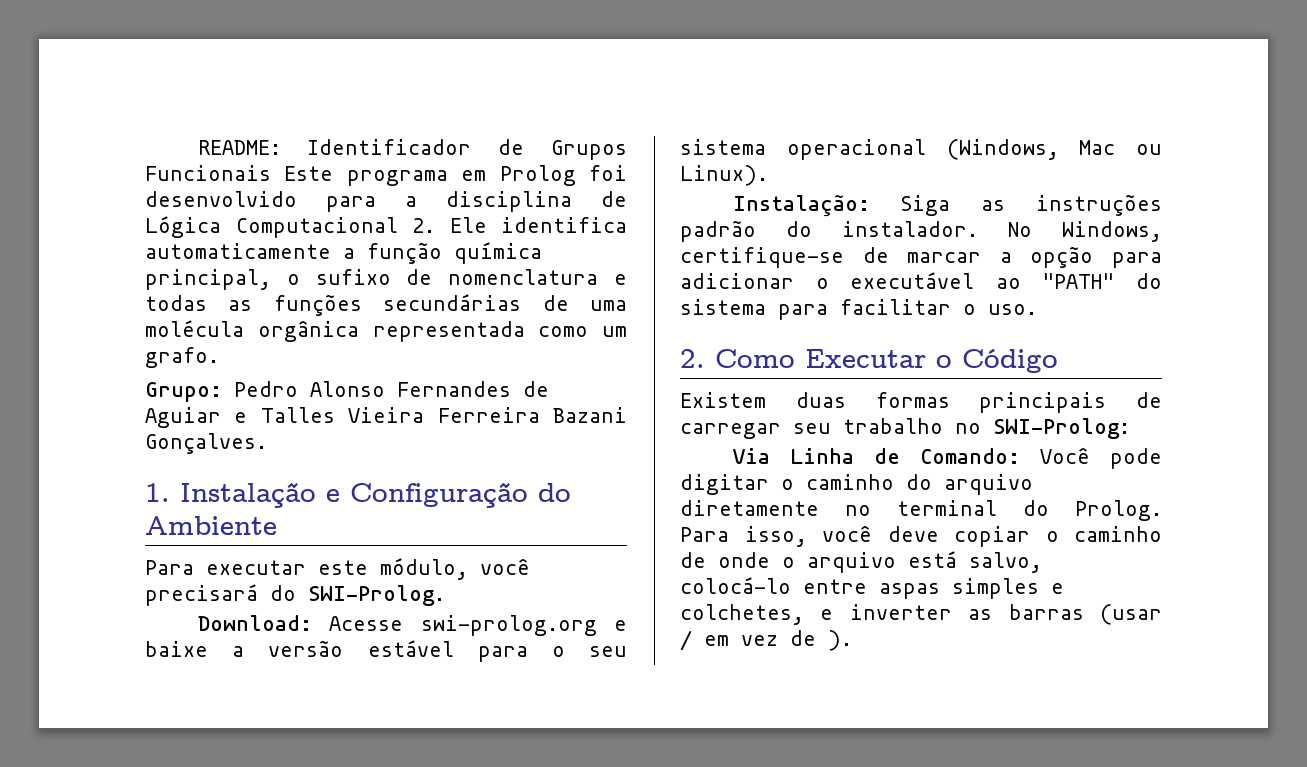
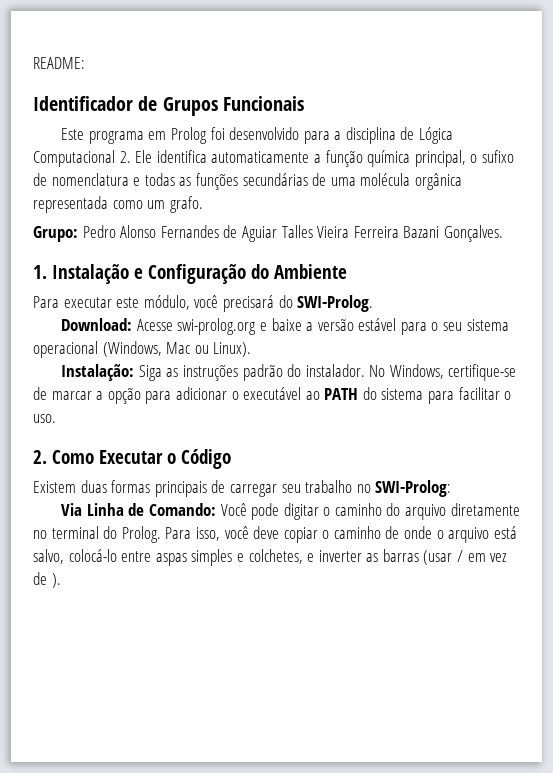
- README: Identificador de Grupos Funcionais Este programa em Prolog foi desenvolvido para a disciplina de Lógica Computacional 2. Ele identifica automaticamente a função química principal, o sufixo de nomenclatura e todas as funções secundárias de uma molécula orgânica representada como um grafo.
+ README:
+ Identificador de Grupos Funcionais
+ Este programa em Prolog foi desenvolvido para a disciplina de Lógica Computacional 2. Ele identifica automaticamente a função química principal, o sufixo de nomenclatura e todas as funções secundárias de uma molécula orgânica representada como um grafo.
- Grupo: Pedro Alonso Fernandes de Aguiar e Talles Vieira Ferreira Bazani Gonçalves.
+ Grupo: Pedro Alonso Fernandes de Aguiar Talles Vieira Ferreira Bazani Gonçalves.
- No Windows, certifique-se de marcar a opção para adicionar o executável ao "PATH" do sistema para facilitar o uso.
+ No Windows, certifique-se de marcar a opção para adicionar o executável ao PATH do sistema para facilitar o uso.

